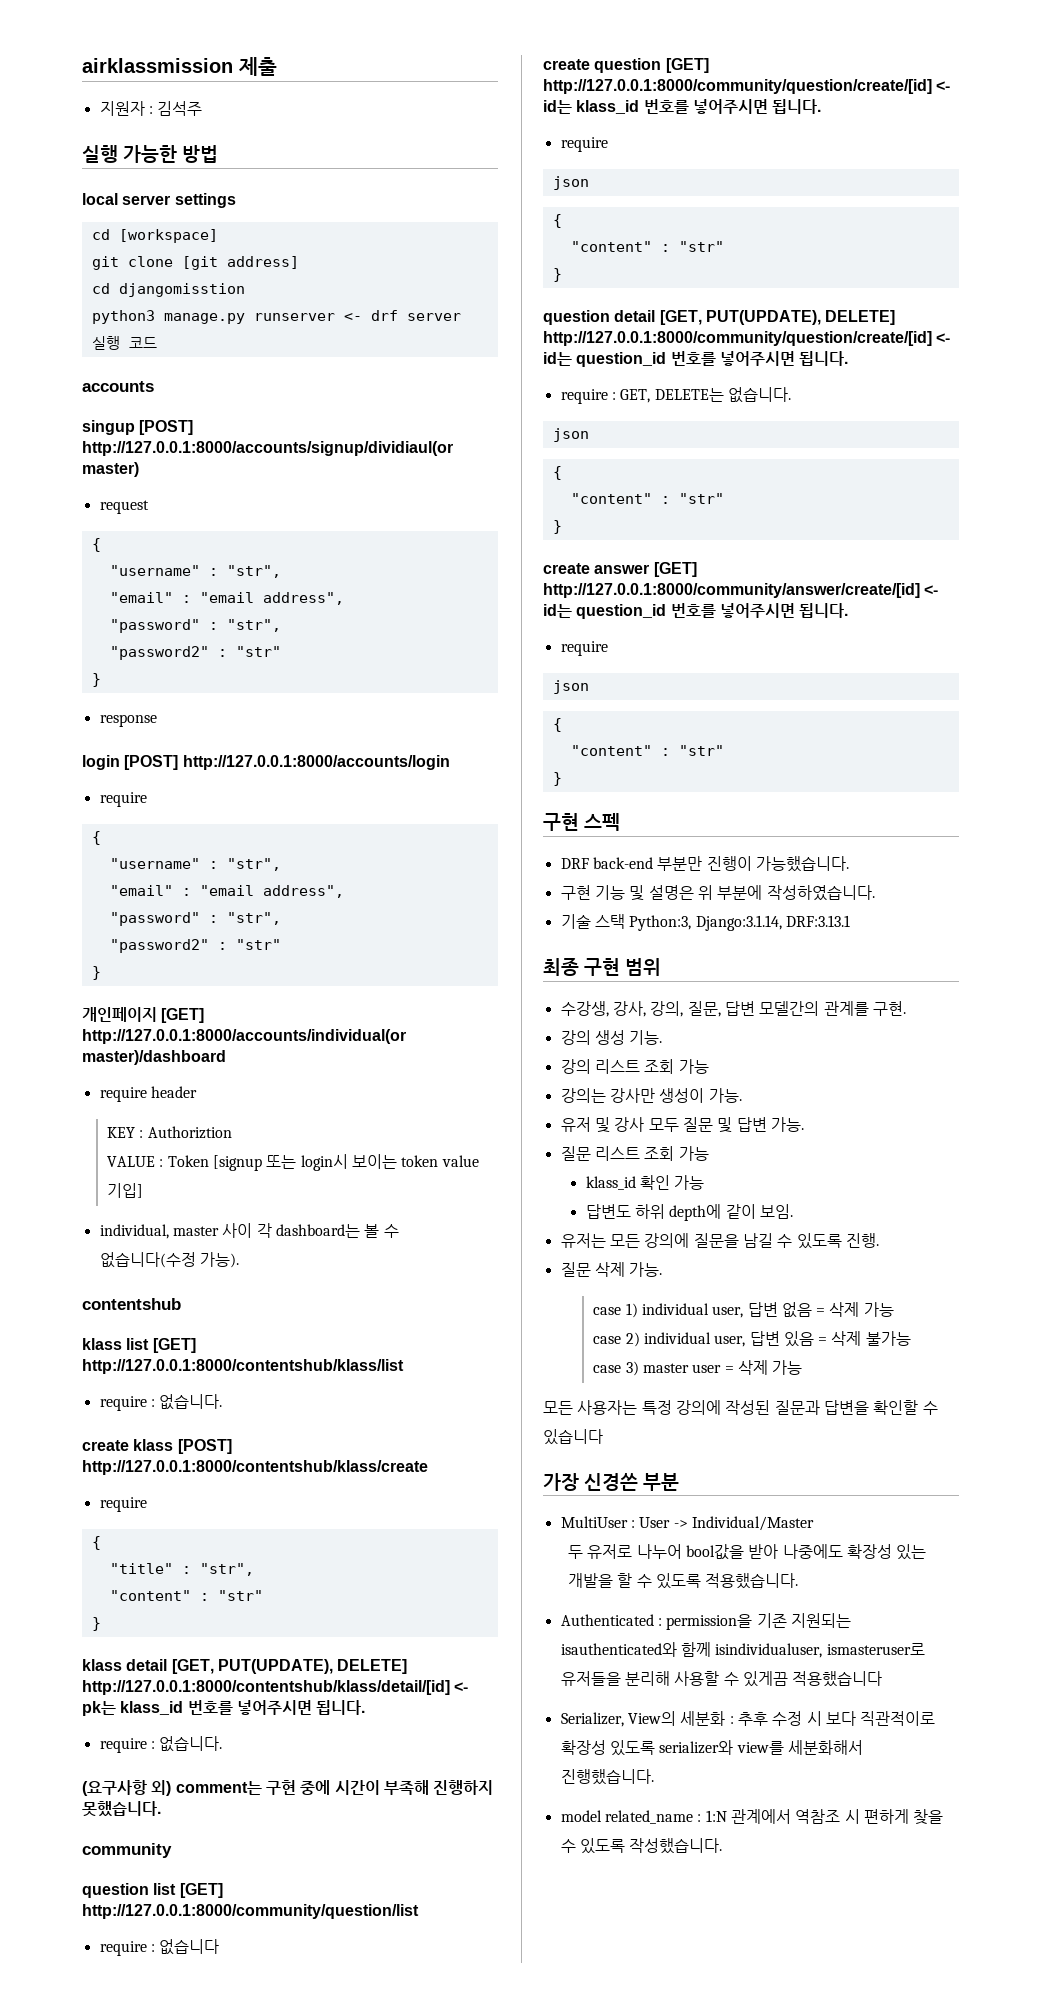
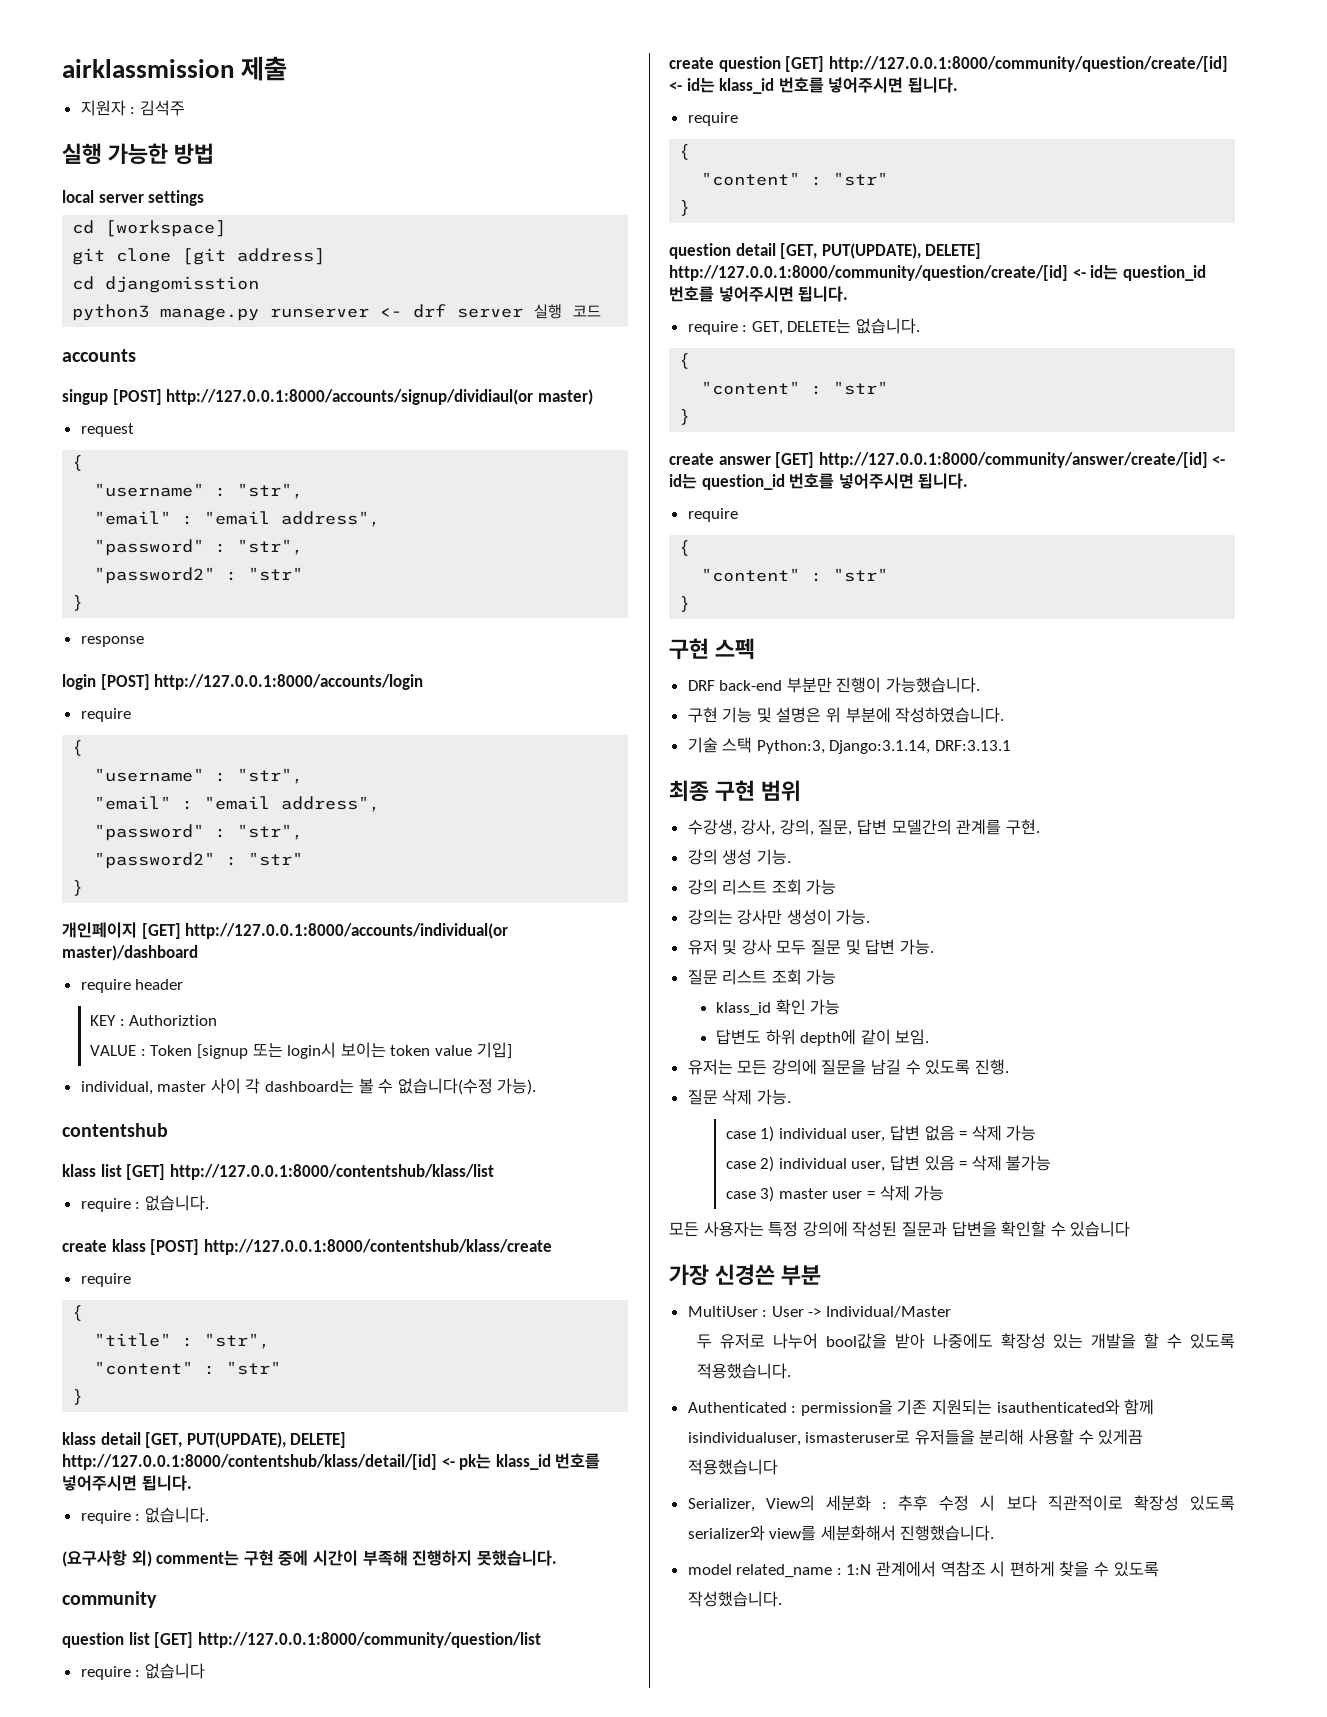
  create question [GET] http://127.0.0.1:8000/community/question/create/[id] <- id는 klass_id 번호를 넣어주시면 됩니다.
  require
- json
  require : GET, DELETE는 없습니다.
- json
  create answer [GET] http://127.0.0.1:8000/community/answer/create/[id] <- id는 question_id 번호를 넣어주시면 됩니다.
  require
- json

